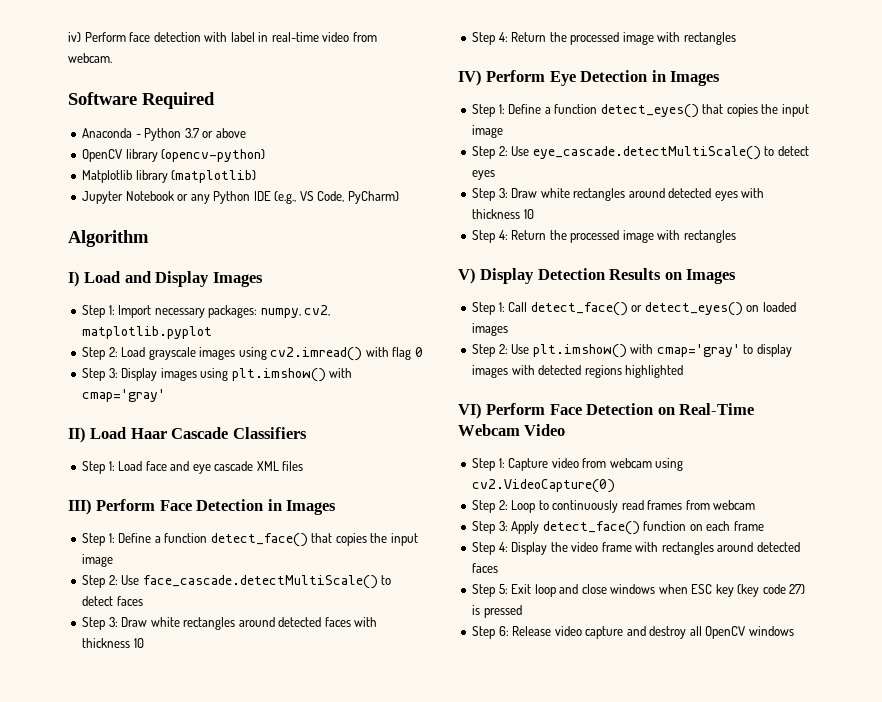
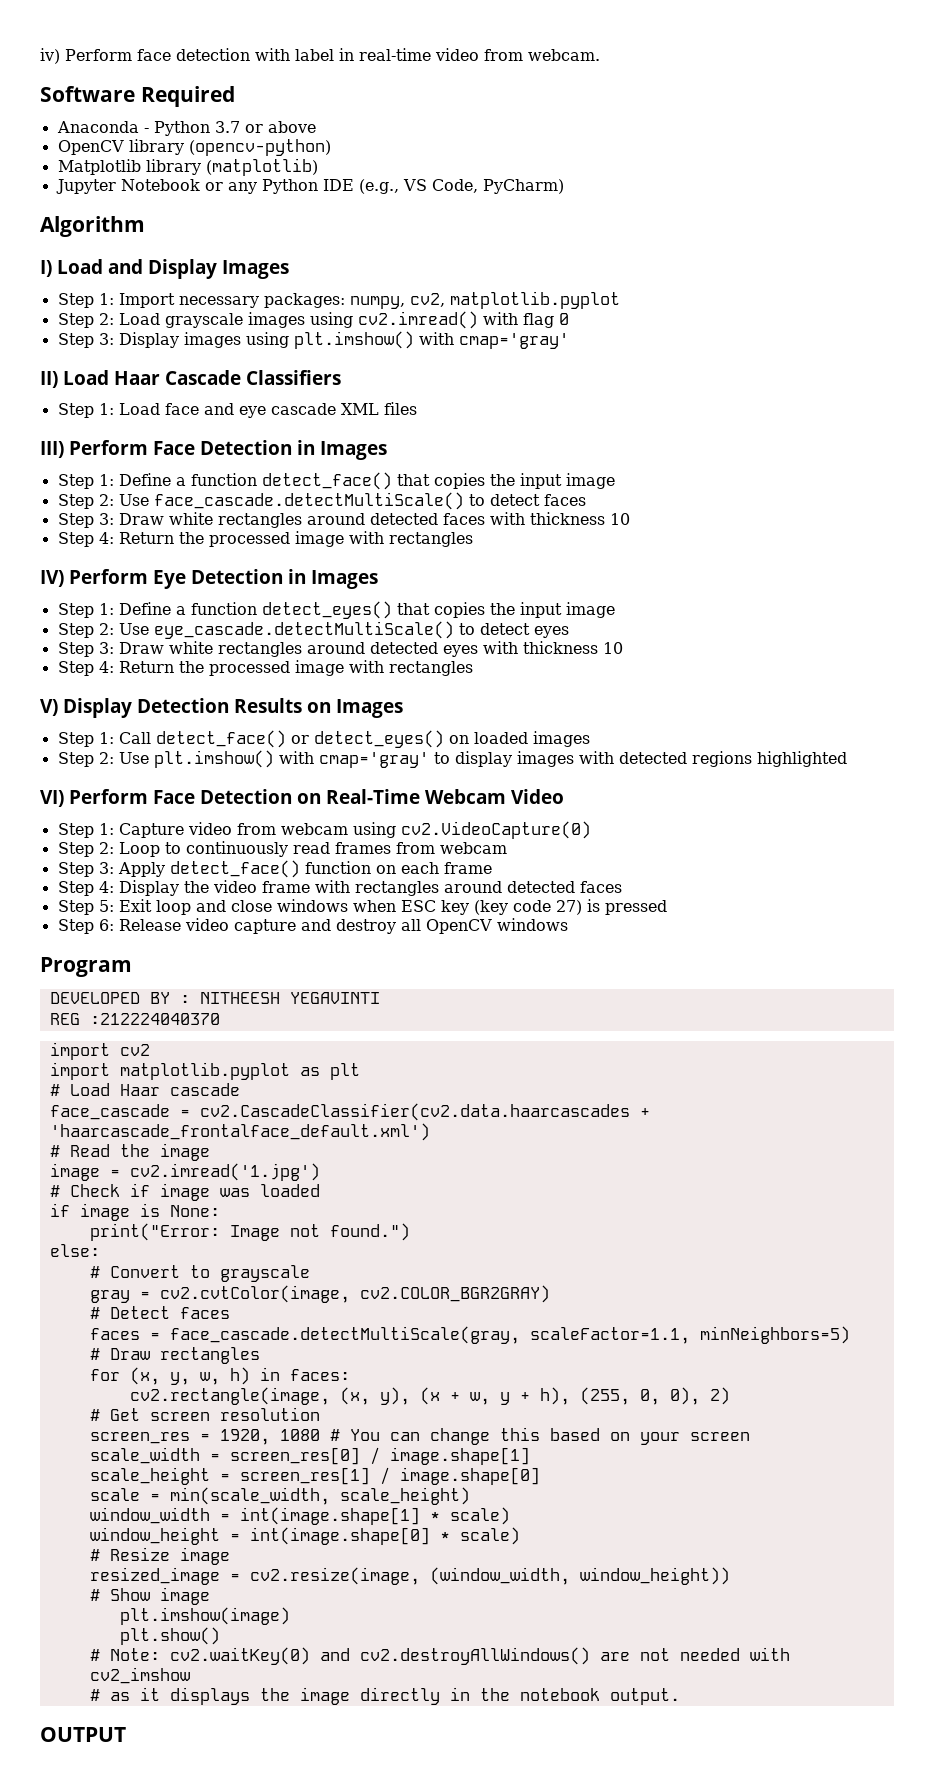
+ Program
+ DEVELOPED BY : NITHEESH YEGAVINTI
+ REG :212224040370
+ import cv2
+ import matplotlib.pyplot as plt
+ # Load Haar cascade
+ face_cascade = cv2.CascadeClassifier(cv2.data.haarcascades + 'haarcascade_frontalface_default.xml')
+ # Read the image
+ image = cv2.imread('1.jpg')
+ # Check if image was loaded
+ if image is None:
+ print("Error: Image not found.")
+ else:
+ # Convert to grayscale
+ gray = cv2.cvtColor(image, cv2.COLOR_BGR2GRAY)
+ # Detect faces
+ faces = face_cascade.detectMultiScale(gray, scaleFactor=1.1, minNeighbors=5)
+ # Draw rectangles
+ for (x, y, w, h) in faces:
+ cv2.rectangle(image, (x, y), (x + w, y + h), (255, 0, 0), 2)
+ # Get screen resolution
+ screen_res = 1920, 1080 # You can change this based on your screen
+ scale_width = screen_res[0] / image.shape[1]
+ scale_height = screen_res[1] / image.shape[0]
+ scale = min(scale_width, scale_height)
+ window_width = int(image.shape[1] * scale)
+ window_height = int(image.shape[0] * scale)
+ # Resize image
+ resized_image = cv2.resize(image, (window_width, window_height))
+ # Show image
+ plt.imshow(image)
+ plt.show()
+ # Note: cv2.waitKey(0) and cv2.destroyAllWindows() are not needed with cv2_imshow
+ # as it displays the image directly in the notebook output.
+ OUTPUT

